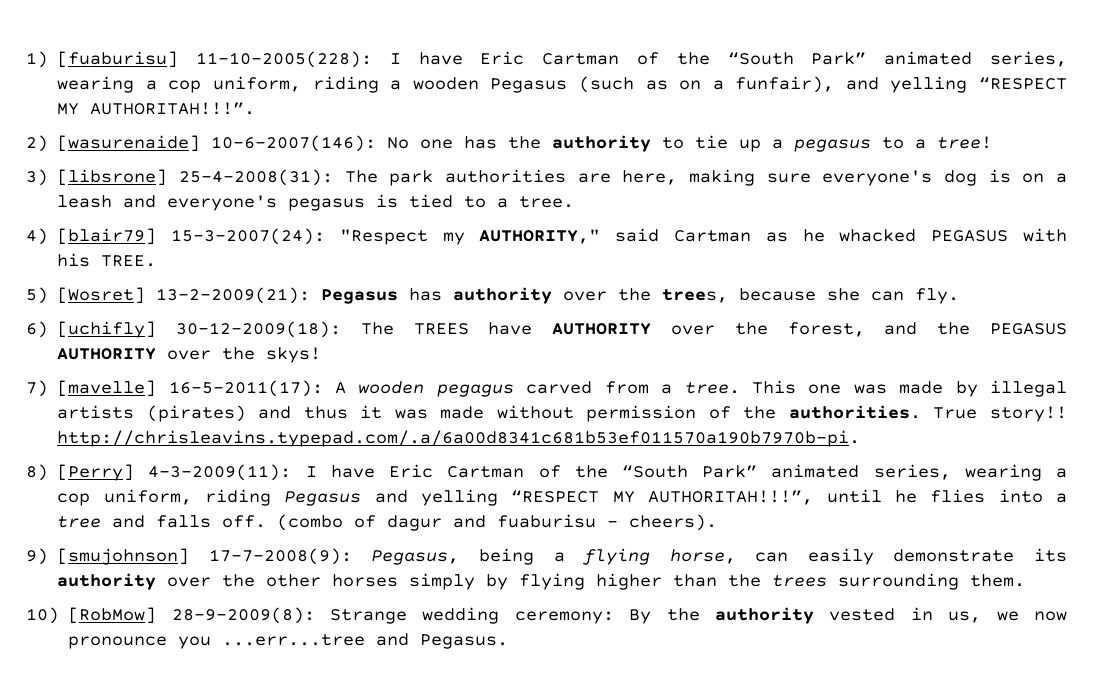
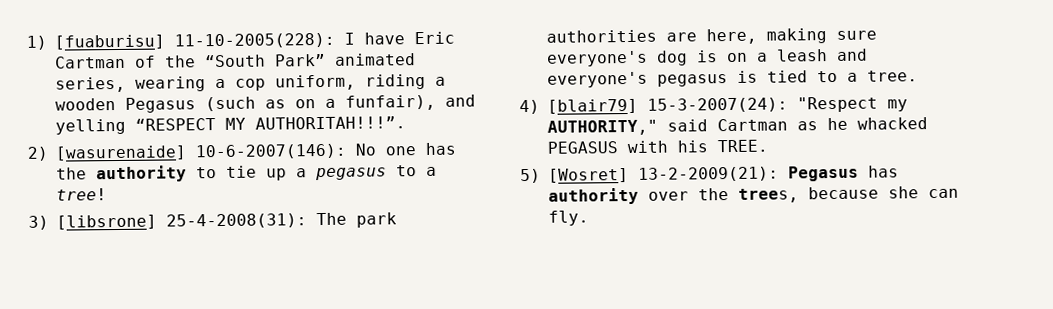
- 6) [uchifly] 30-12-2009(18): The TREES have AUTHORITY over the forest, and the PEGASUS AUTHORITY over the skys!
- 7) [mavelle] 16-5-2011(17): A wooden pegagus carved from a tree. This one was made by illegal artists (pirates) and thus it was made without permission of the authorities. True story!! http://chrisleavins.typepad.com/.a/6a00d8341c681b53ef011570a190b7970b-pi.
- 8) [Perry] 4-3-2009(11): I have Eric Cartman of the “South Park” animated series, wearing a cop uniform, riding Pegasus and yelling “RESPECT MY AUTHORITAH!!!”, until he flies into a tree and falls off. (combo of dagur and fuaburisu - cheers).
- 9) [smujohnson] 17-7-2008(9): Pegasus, being a flying horse, can easily demonstrate its authority over the other horses simply by flying higher than the trees surrounding them.
- 10) [RobMow] 28-9-2009(8): Strange wedding ceremony: By the authority vested in us, we now pronounce you ...err...tree and Pegasus.

